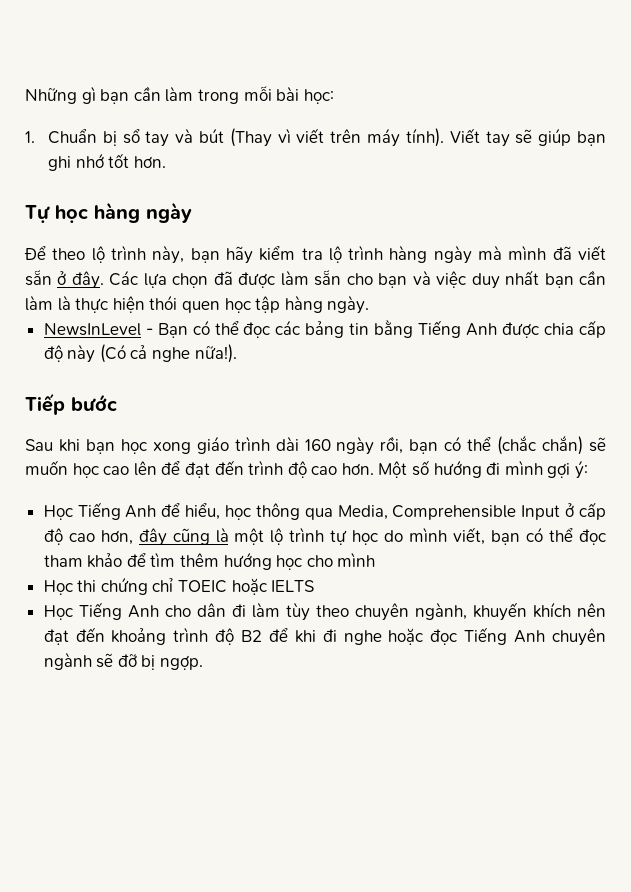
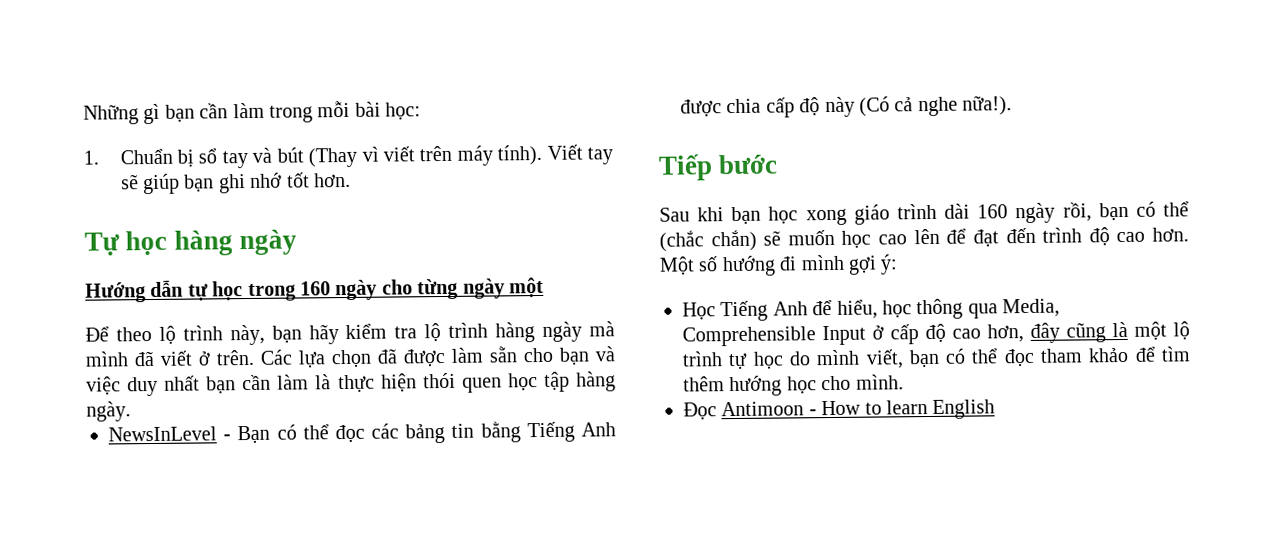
+ Hướng dẫn tự học trong 160 ngày cho từng ngày một
- Để theo lộ trình này, bạn hãy kiểm tra lộ trình hàng ngày mà mình đã viết sẵn ở đây.
+ Để theo lộ trình này, bạn hãy kiểm tra lộ trình hàng ngày mà mình đã viết ở trên.
- Học Tiếng Anh để hiểu, học thông qua Media, Comprehensible Input ở cấp độ cao hơn, đây cũng là một lộ trình tự học do mình viết, bạn có thể đọc tham khảo để tìm thêm hướng học cho mình
- Học thi chứng chỉ TOEIC hoặc IELTS
- Học Tiếng Anh cho dân đi làm tùy theo chuyên ngành, khuyến khích nên đạt đến khoảng trình độ B2 để khi đi nghe hoặc đọc Tiếng Anh chuyên ngành sẽ đỡ bị ngợp.
+ Học Tiếng Anh để hiểu, học thông qua Media, Comprehensible Input ở cấp độ cao hơn, đây cũng là một lộ trình tự học do mình viết, bạn có thể đọc tham khảo để tìm thêm hướng học cho mình.
+ Đọc Antimoon - How to learn English

